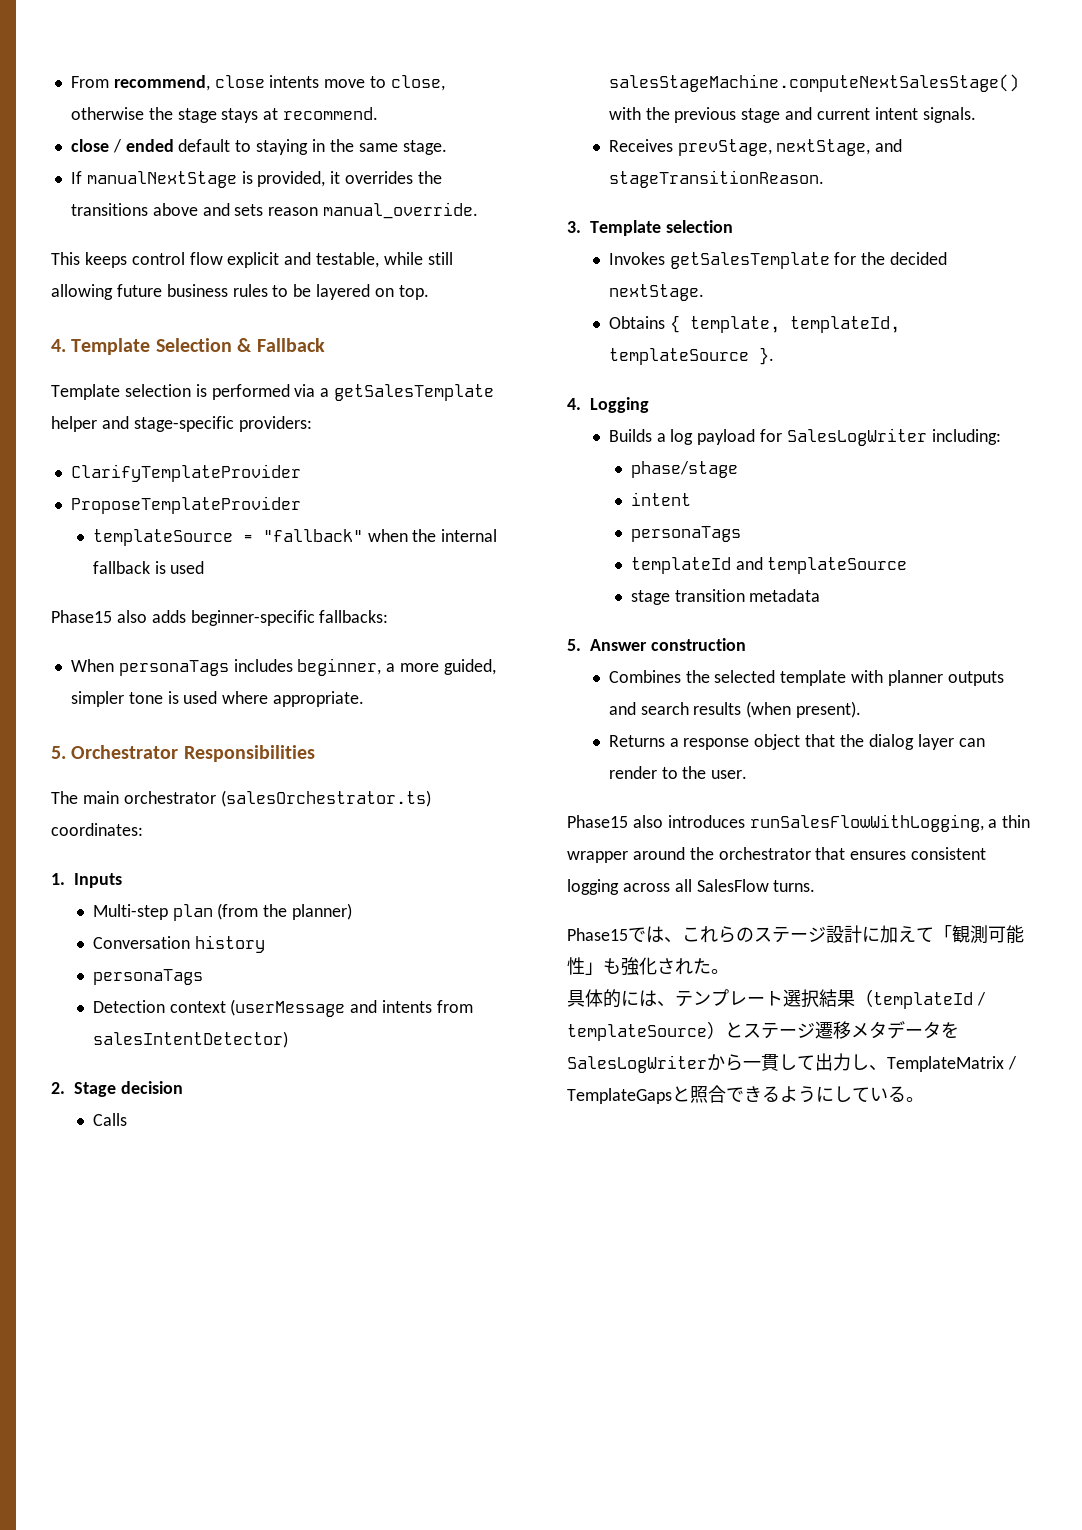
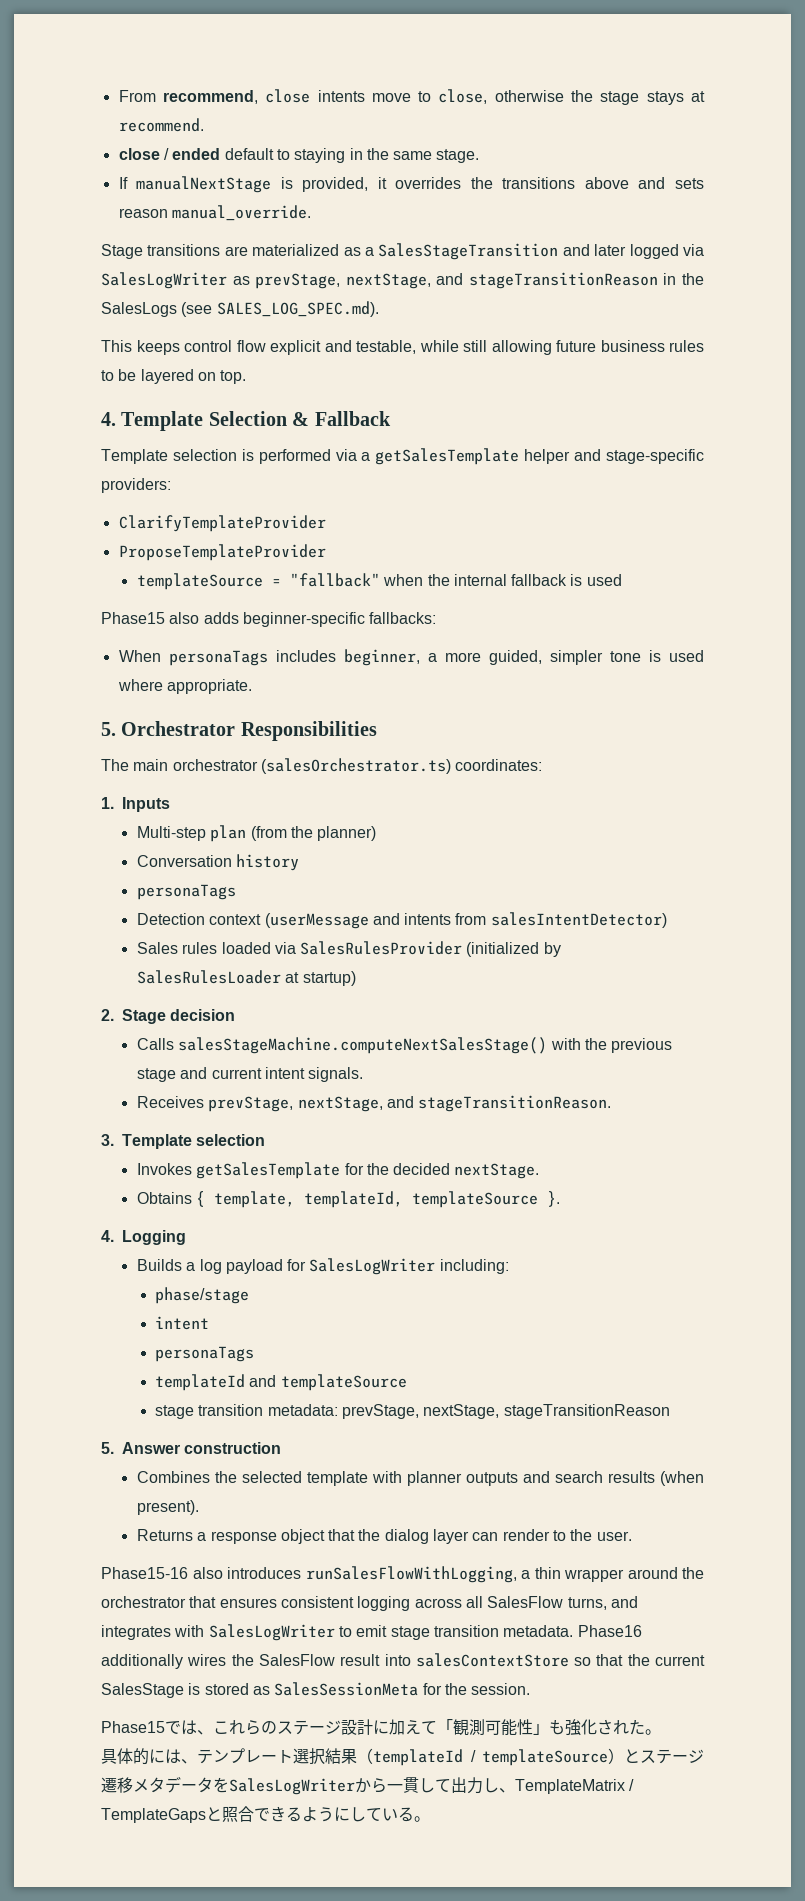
+ Stage transitions are materialized as a SalesStageTransition and later logged via SalesLogWriter as prevStage, nextStage, and stageTransitionReason in the SalesLogs (see SALES_LOG_SPEC.md).
+ Sales rules loaded via SalesRulesProvider (initialized by SalesRulesLoader at startup)
- stage transition metadata
+ stage transition metadata: prevStage, nextStage, stageTransitionReason
- Phase15 also introduces runSalesFlowWithLogging, a thin wrapper around the orchestrator that ensures consistent logging across all SalesFlow turns.
+ Phase15-16 also introduces runSalesFlowWithLogging, a thin wrapper around the orchestrator that ensures consistent logging across all SalesFlow turns, and integrates with SalesLogWriter to emit stage transition metadata. Phase16 additionally wires the SalesFlow result into salesContextStore so that the current SalesStage is stored as SalesSessionMeta for the session.

